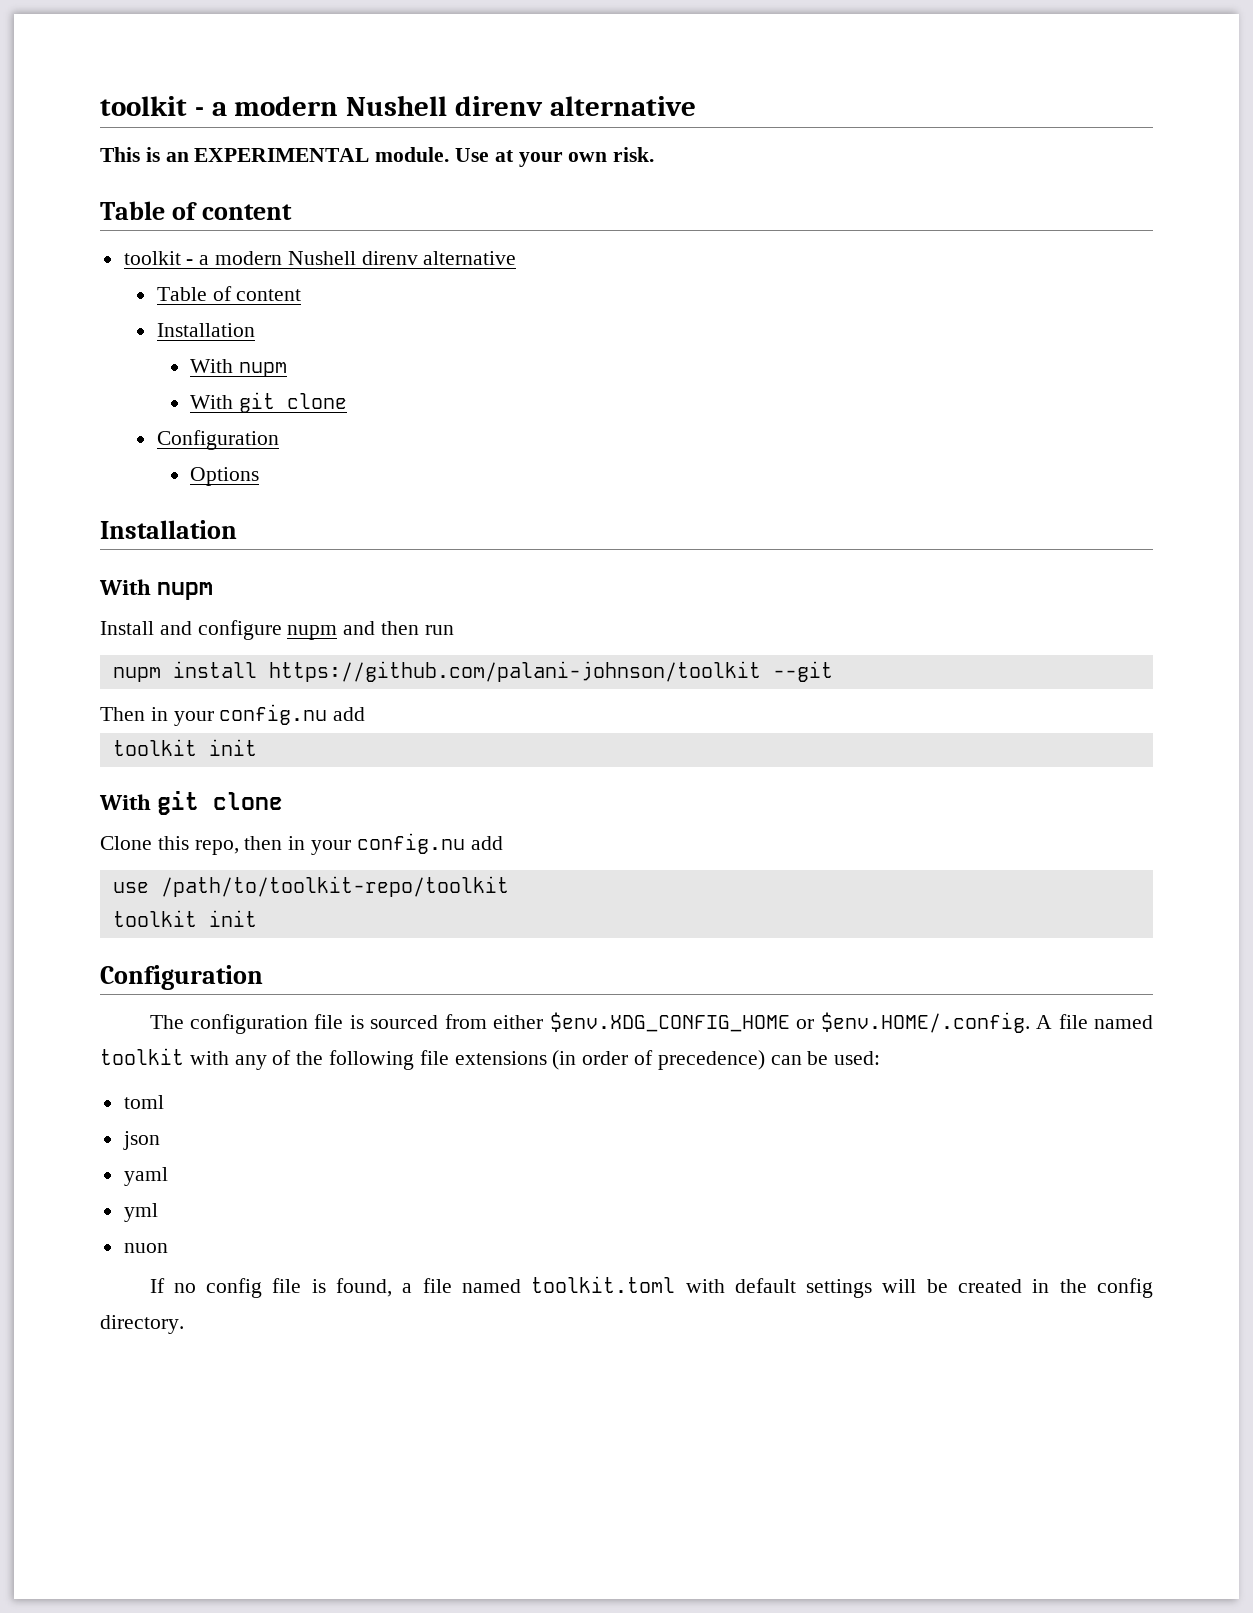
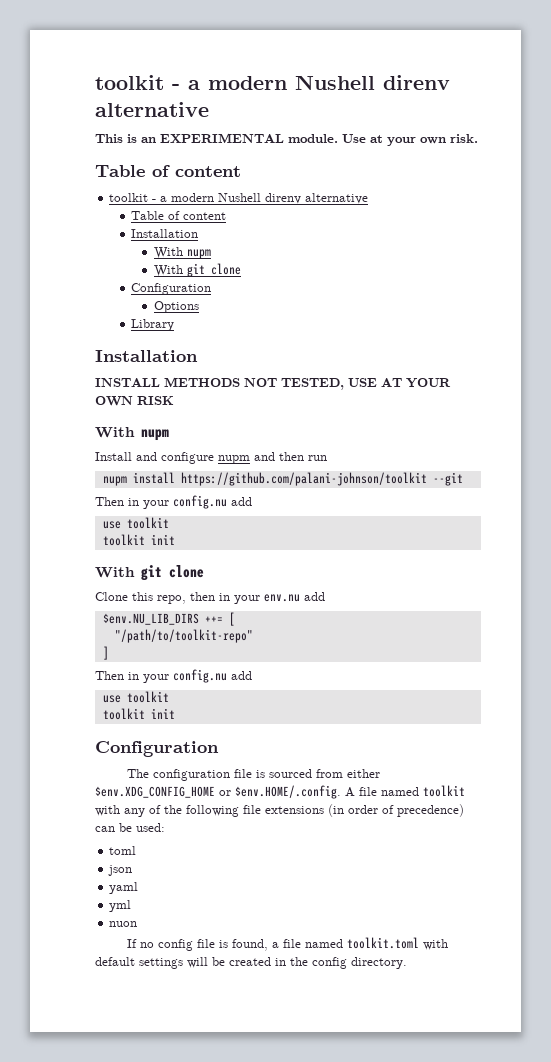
  Options
+ Library
  Installation
+ INSTALL METHODS NOT TESTED, USE AT YOUR OWN RISK
  nupm install https://github.com/palani-johnson/toolkit --git
  Then in your config.nu add
+ use toolkit
- Clone this repo, then in your config.nu add
- use /path/to/toolkit-repo/toolkit
+ Clone this repo, then in your env.nu add
+ $env.NU_LIB_DIRS ++= [
+ "/path/to/toolkit-repo"
+ ]
+ Then in your config.nu add
+ use toolkit

